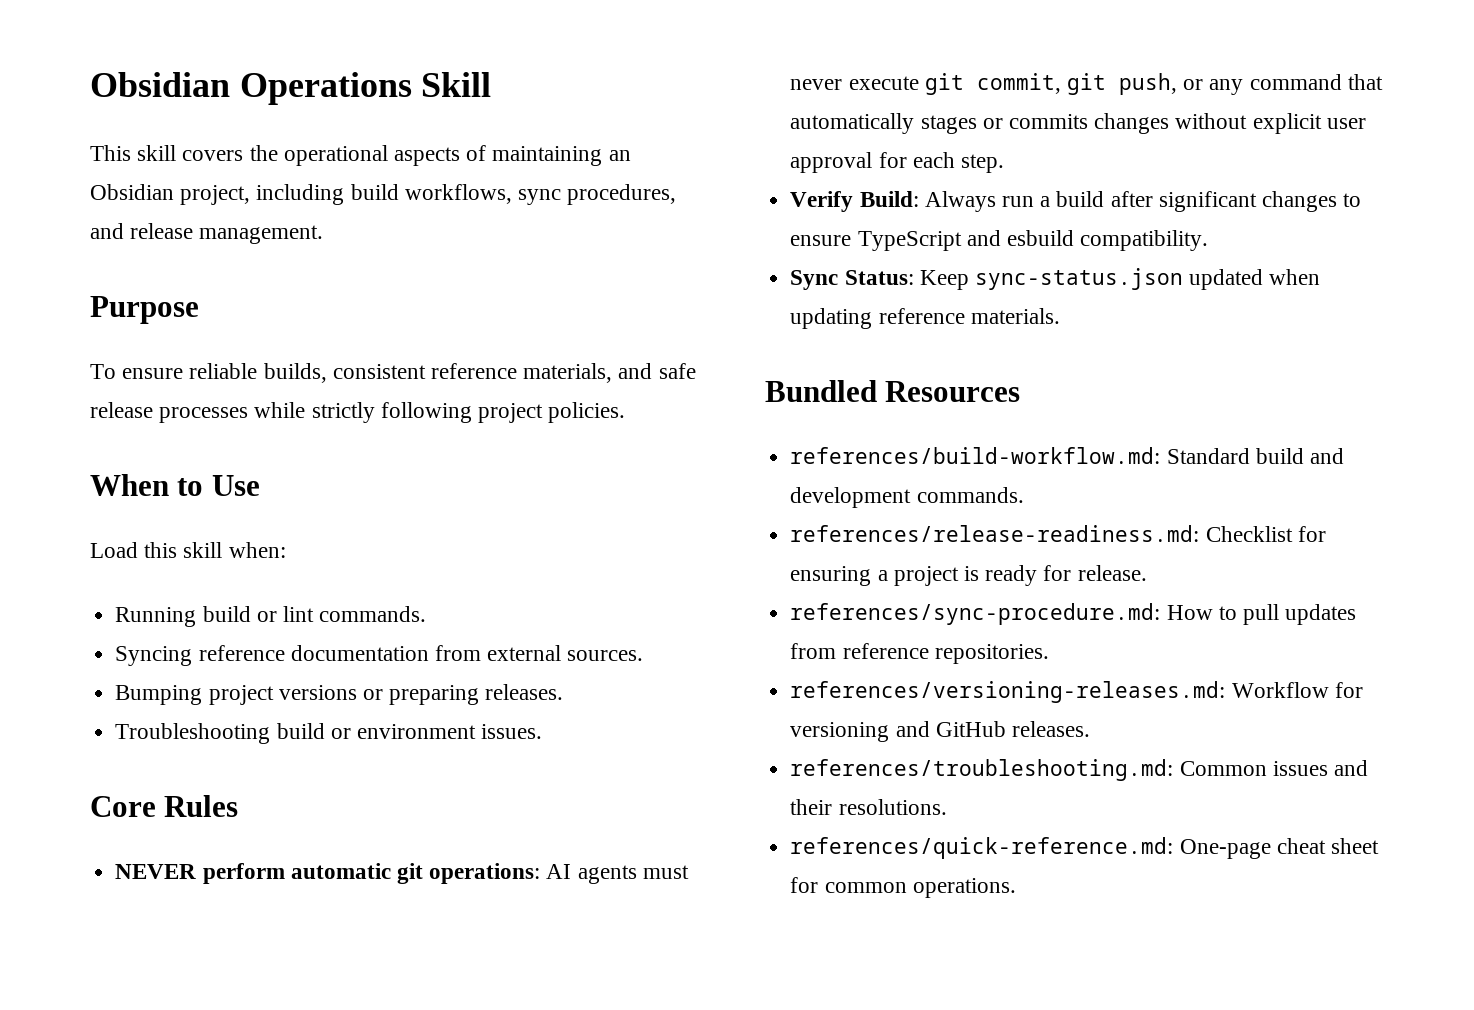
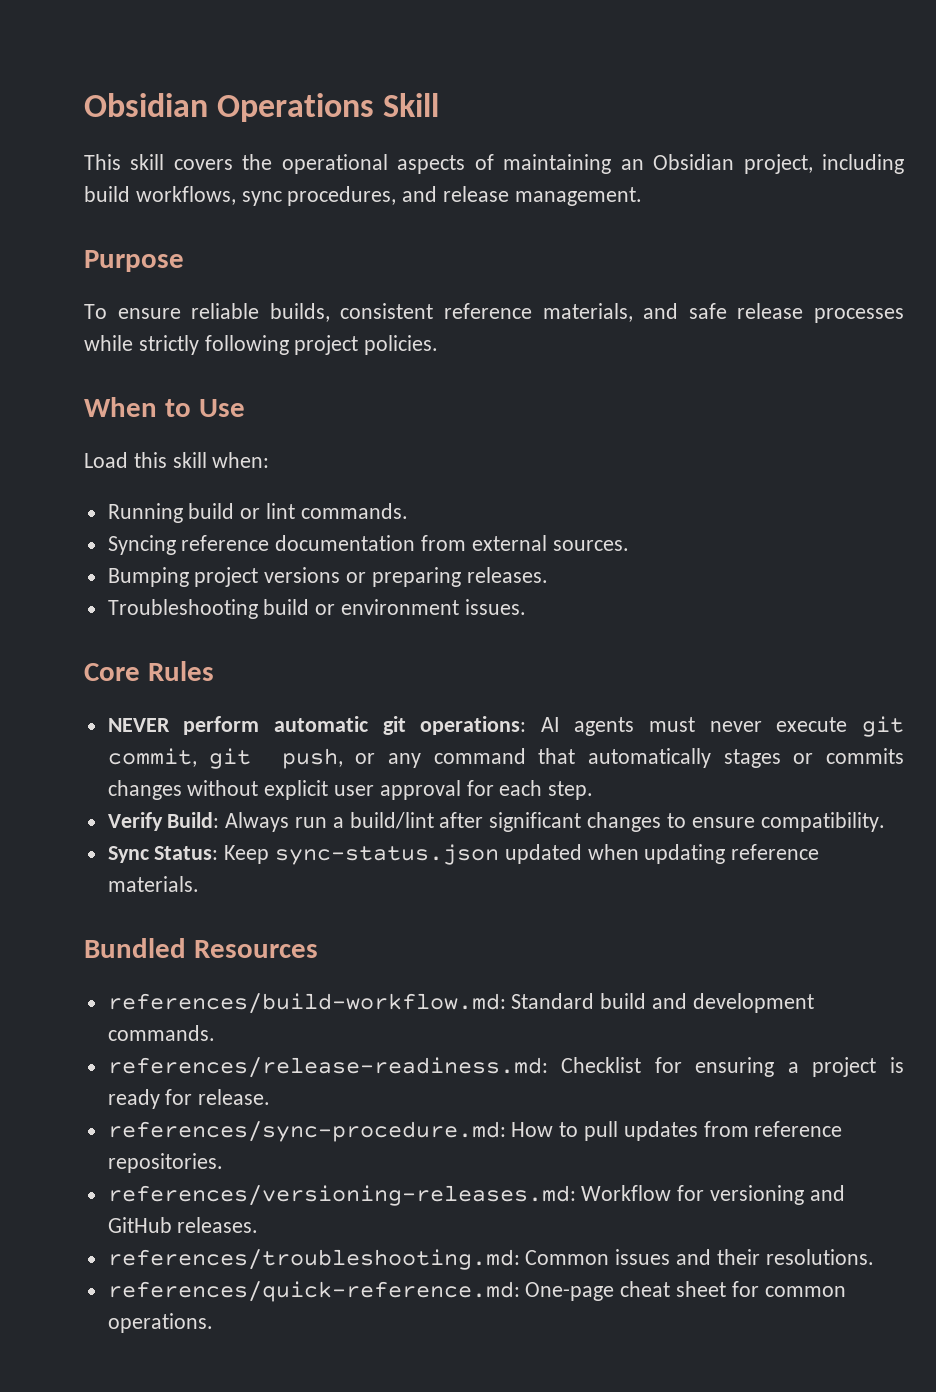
- Verify Build: Always run a build after significant changes to ensure TypeScript and esbuild compatibility.
+ Verify Build: Always run a build/lint after significant changes to ensure compatibility.

